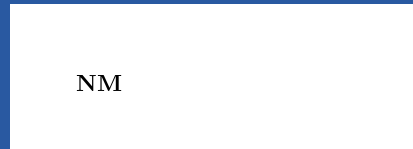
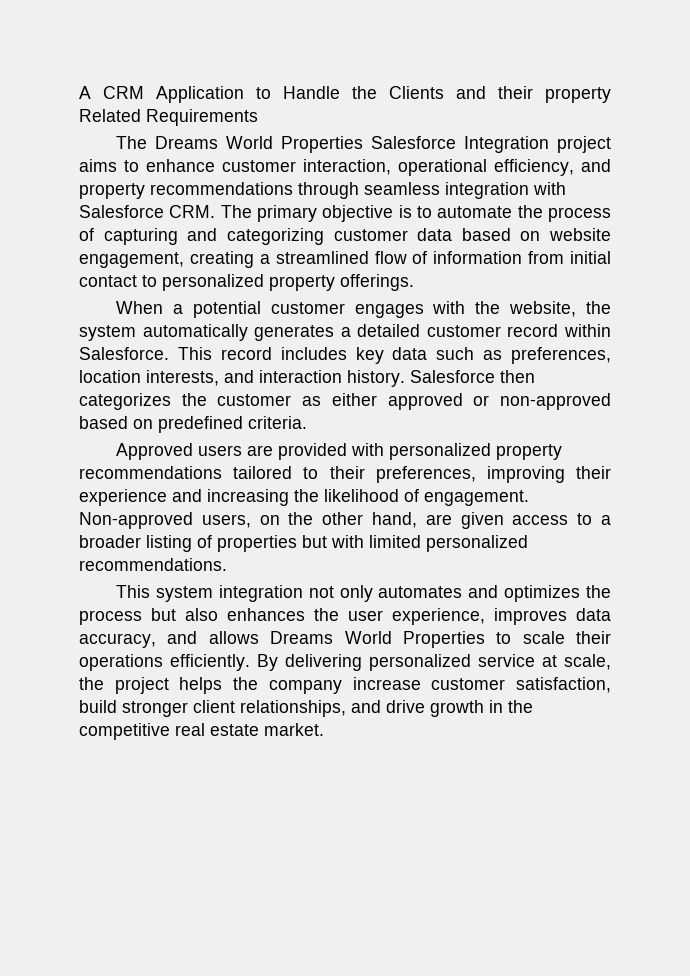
- NM
+ A CRM Application to Handle the Clients and their property Related Requirements
+ The Dreams World Properties Salesforce Integration project aims to enhance customer interaction, operational efficiency, and property recommendations through seamless integration with Salesforce CRM. The primary objective is to automate the process of capturing and categorizing customer data based on website engagement, creating a streamlined flow of information from initial contact to personalized property offerings.
+ When a potential customer engages with the website, the system automatically generates a detailed customer record within Salesforce. This record includes key data such as preferences, location interests, and interaction history. Salesforce then categorizes the customer as either approved or non-approved based on predefined criteria.
+ Approved users are provided with personalized property recommendations tailored to their preferences, improving their experience and increasing the likelihood of engagement. Non-approved users, on the other hand, are given access to a broader listing of properties but with limited personalized recommendations.
+ This system integration not only automates and optimizes the process but also enhances the user experience, improves data accuracy, and allows Dreams World Properties to scale their operations efficiently. By delivering personalized service at scale, the project helps the company increase customer satisfaction, build stronger client relationships, and drive growth in the competitive real estate market.

